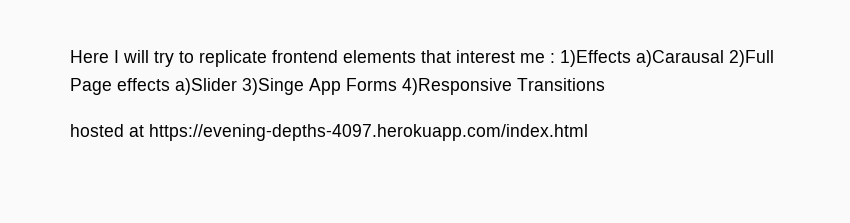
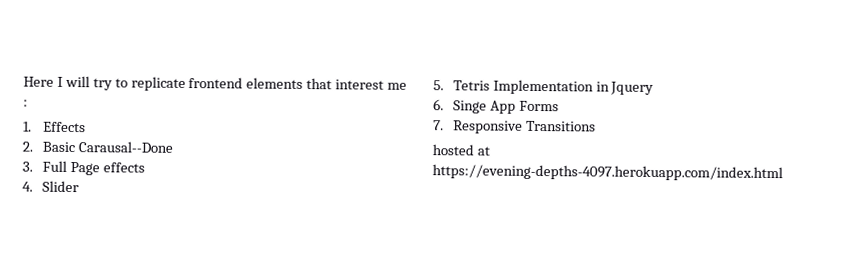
- Here I will try to replicate frontend elements that interest me : 1)Effects a)Carausal 2)Full Page effects a)Slider 3)Singe App Forms 4)Responsive Transitions
+ Here I will try to replicate frontend elements that interest me :
+ 1. Effects
+ 2. Basic Carausal--Done
+ 3. Full Page effects
+ 4. Slider
+ 5. Tetris Implementation in Jquery
+ 6. Singe App Forms
+ 7. Responsive Transitions

